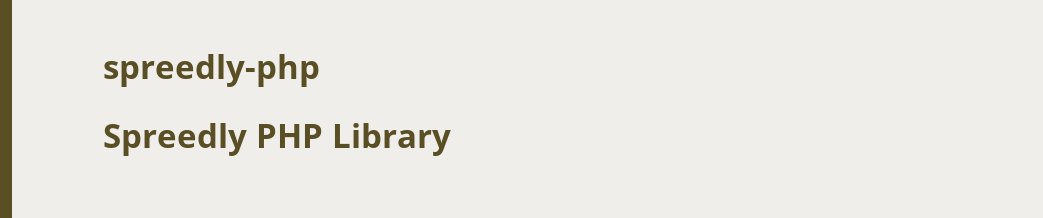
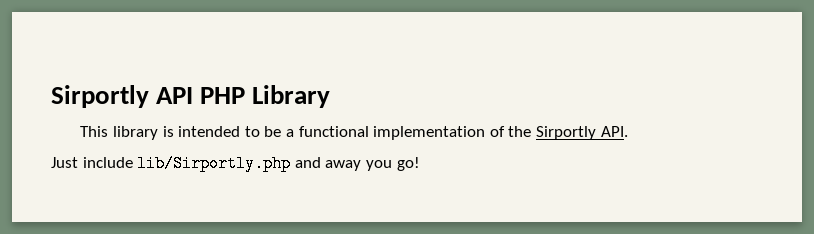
- spreedly-php
- Spreedly PHP Library
+ Sirportly API PHP Library
+ This library is intended to be a functional implementation of the Sirportly API.
+ Just include lib/Sirportly.php and away you go!

